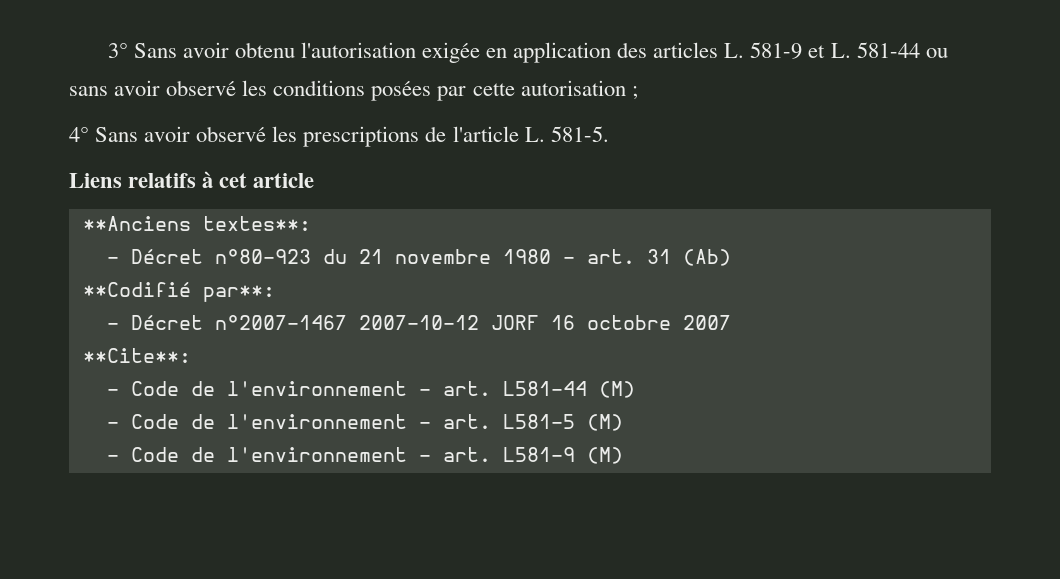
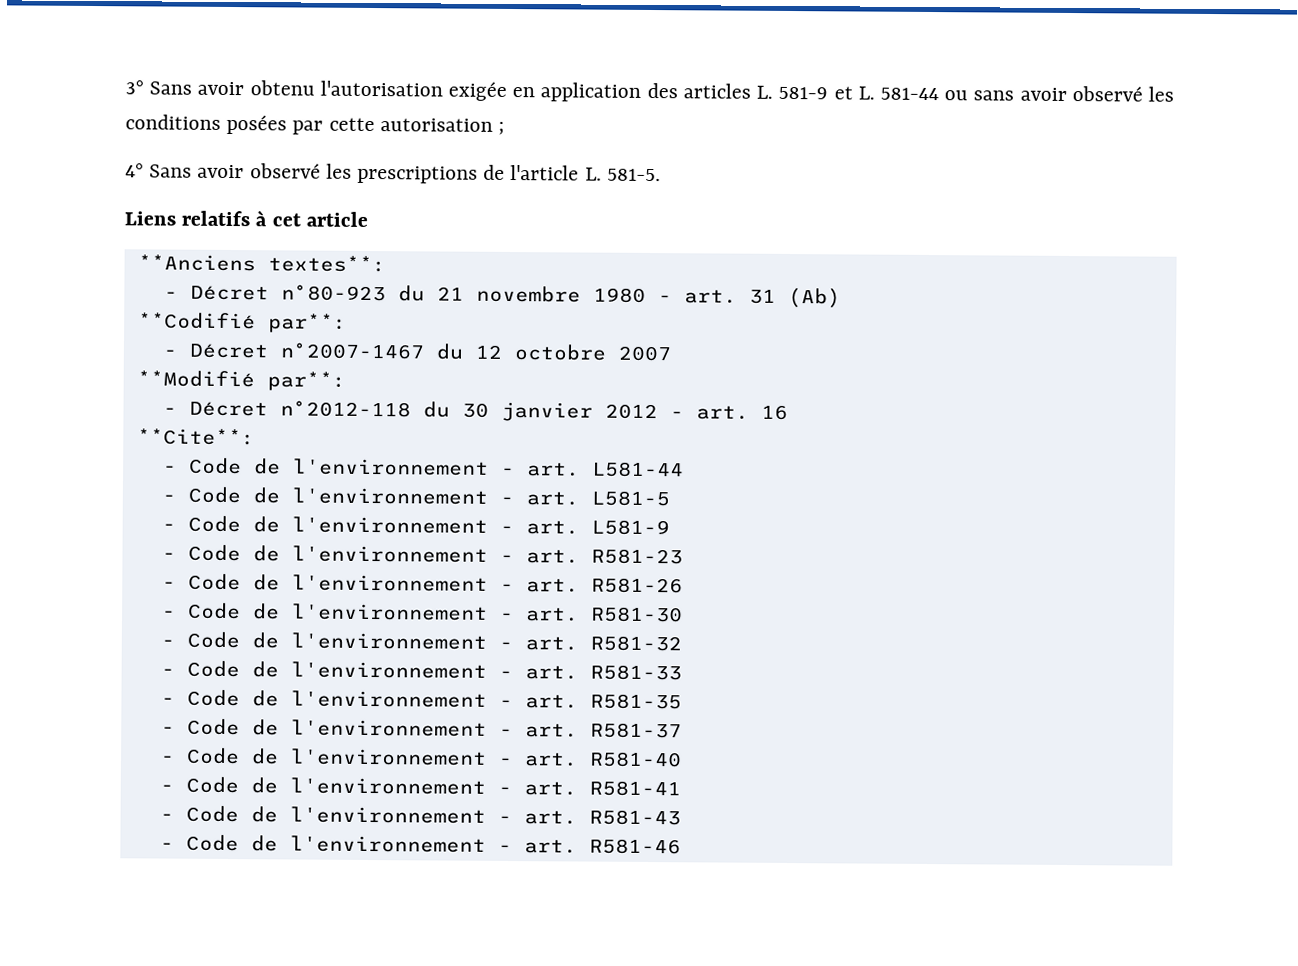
- - Décret n°2007-1467 2007-10-12 JORF 16 octobre 2007
+ - Décret n°2007-1467 du 12 octobre 2007
+ **Modifié par**:
+ - Décret n°2012-118 du 30 janvier 2012 - art. 16
- - Code de l'environnement - art. L581-44 (M)
+ - Code de l'environnement - art. L581-44
- - Code de l'environnement - art. L581-5 (M)
+ - Code de l'environnement - art. L581-5
- - Code de l'environnement - art. L581-9 (M)
+ - Code de l'environnement - art. L581-9
+ - Code de l'environnement - art. R581-23
+ - Code de l'environnement - art. R581-26
+ - Code de l'environnement - art. R581-30
+ - Code de l'environnement - art. R581-32
+ - Code de l'environnement - art. R581-33
+ - Code de l'environnement - art. R581-35
+ - Code de l'environnement - art. R581-37
+ - Code de l'environnement - art. R581-40
+ - Code de l'environnement - art. R581-41
+ - Code de l'environnement - art. R581-43
+ - Code de l'environnement - art. R581-46

